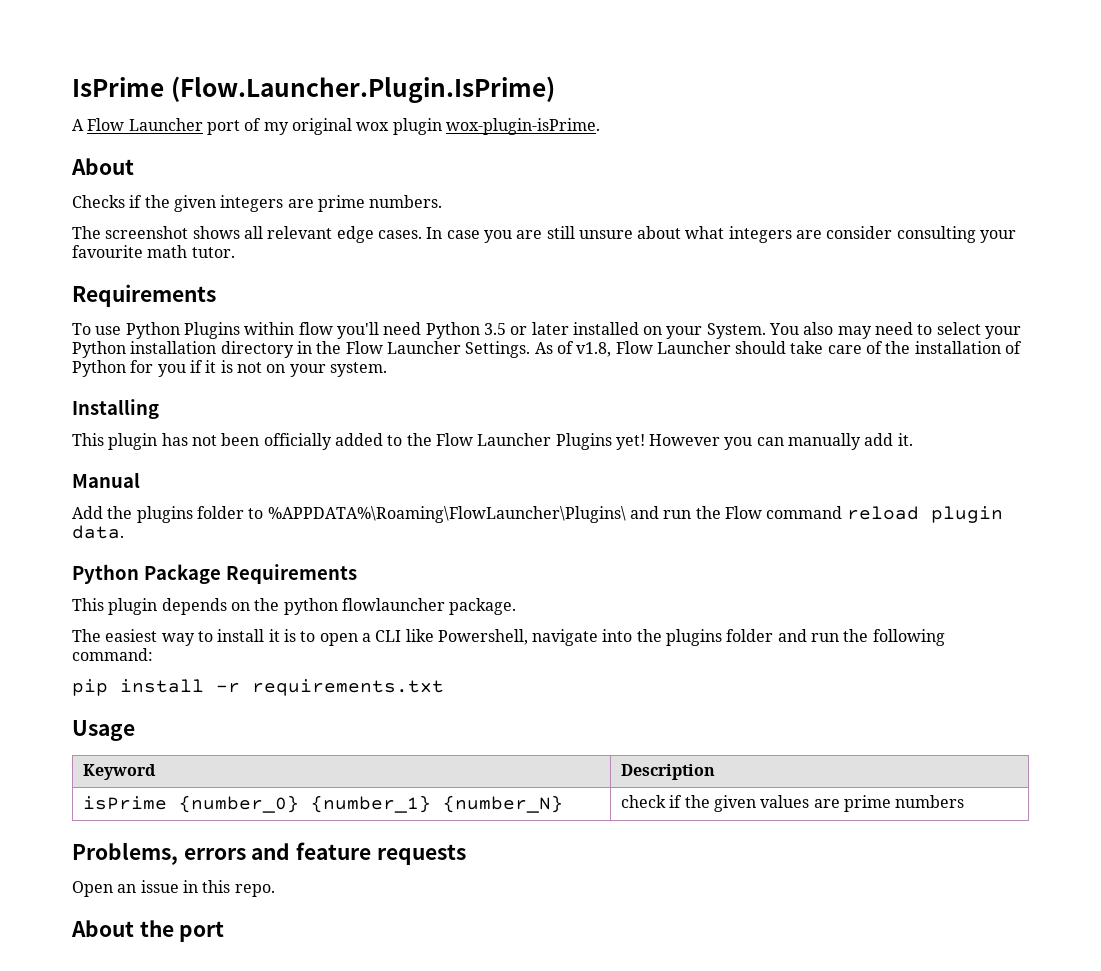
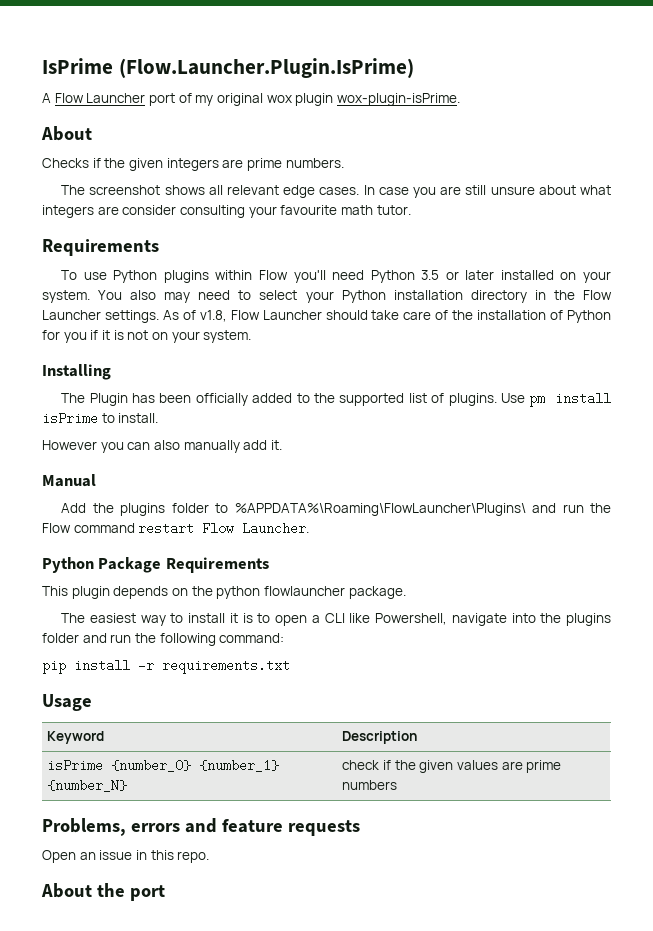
- To use Python Plugins within flow you'll need Python 3.5 or later installed on your System.
+ To use Python plugins within Flow you'll need Python 3.5 or later installed on your system.
- You also may need to select your Python installation directory in the Flow Launcher Settings.
+ You also may need to select your Python installation directory in the Flow Launcher settings.
- This plugin has not been officially added to the Flow Launcher Plugins yet! However you can manually add it.
+ The Plugin has been officially added to the supported list of plugins. Use pm install isPrime to install.
+ However you can also manually add it.
- Add the plugins folder to %APPDATA%\Roaming\FlowLauncher\Plugins\ and run the Flow command reload plugin data.
+ Add the plugins folder to %APPDATA%\Roaming\FlowLauncher\Plugins\ and run the Flow command restart Flow Launcher.

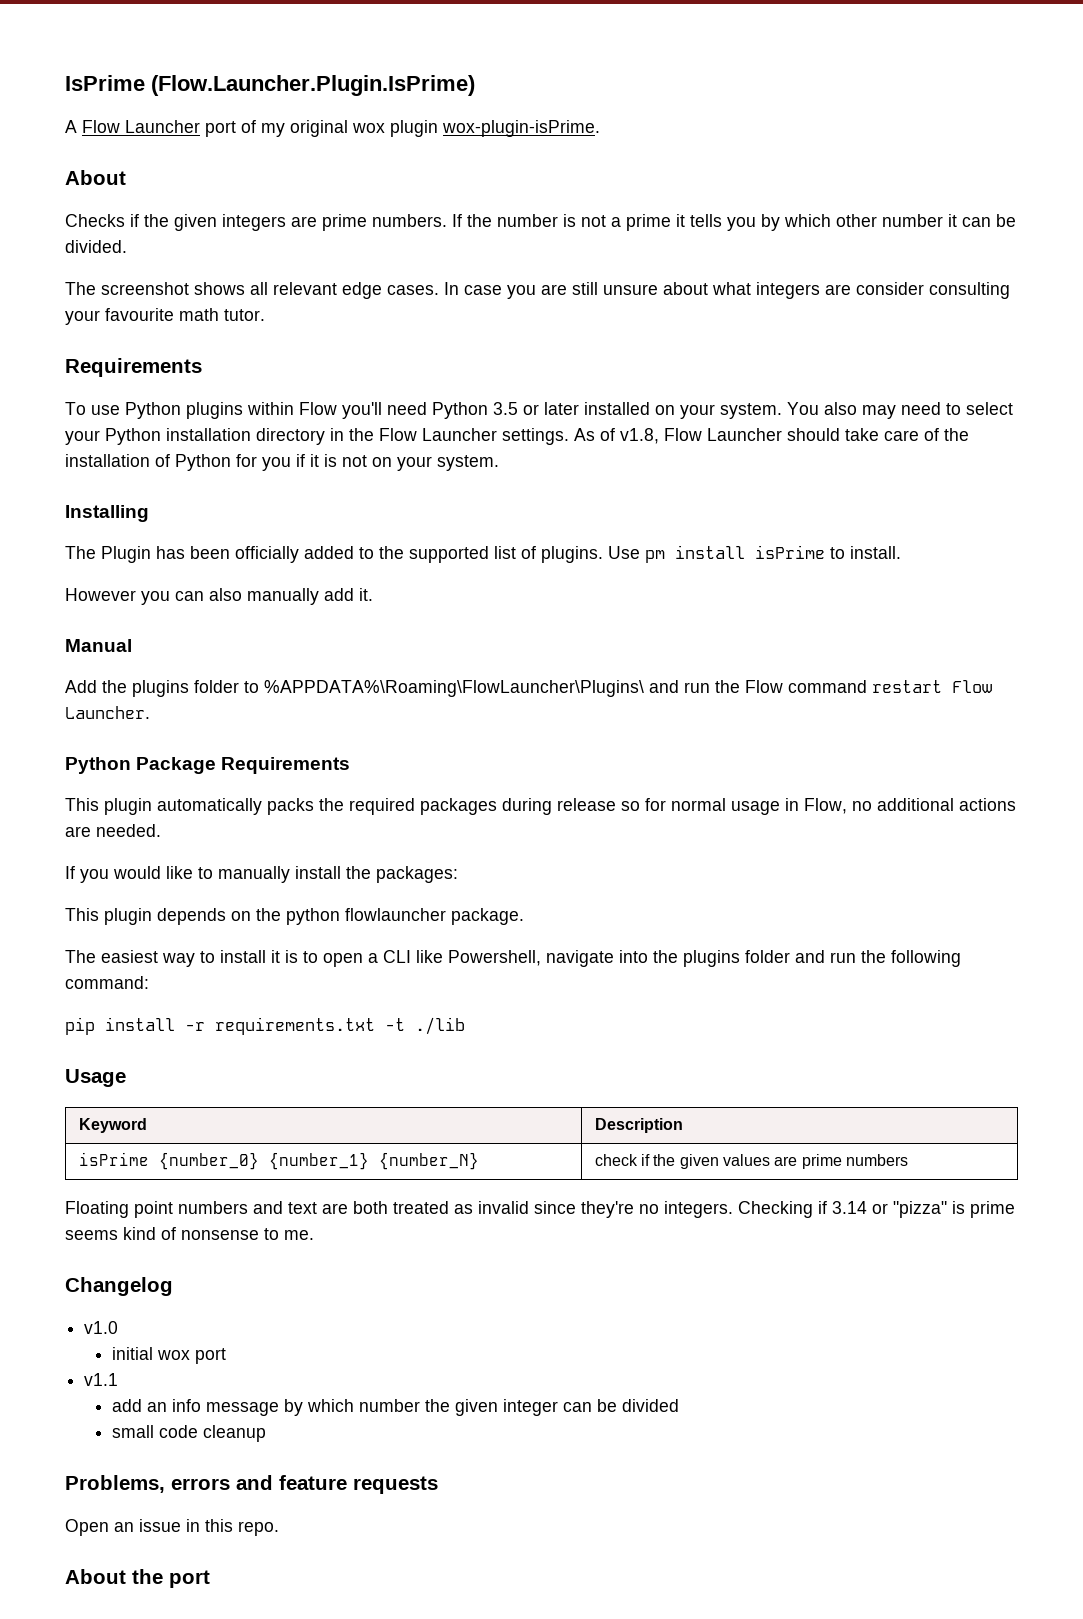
+ If the number is not a prime it tells you by which other number it can be divided.
+ This plugin automatically packs the required packages during release so for normal usage in Flow, no additional actions are needed.
+ If you would like to manually install the packages:
- pip install -r requirements.txt
+ pip install -r requirements.txt -t ./lib
+ Floating point numbers and text are both treated as invalid since they're no integers. Checking if 3.14 or "pizza" is prime seems kind of nonsense to me.
+ Changelog
+ v1.0
+ initial wox port
+ v1.1
+ add an info message by which number the given integer can be divided
+ small code cleanup

